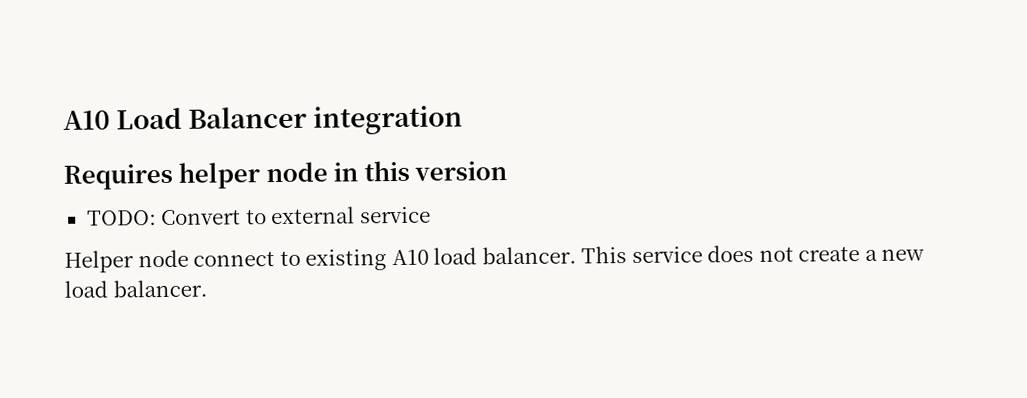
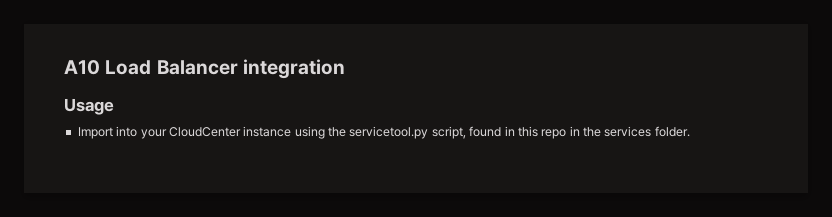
- Requires helper node in this version
- TODO: Convert to external service
- Helper node connect to existing A10 load balancer. This service does not create a new load balancer.
+ Usage
+ Import into your CloudCenter instance using the servicetool.py script, found in this repo in the services folder.

